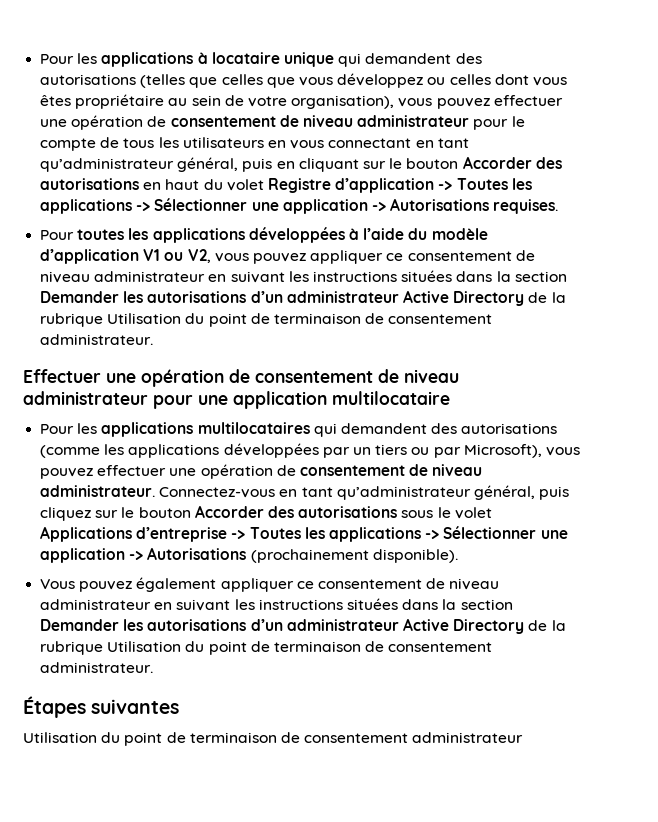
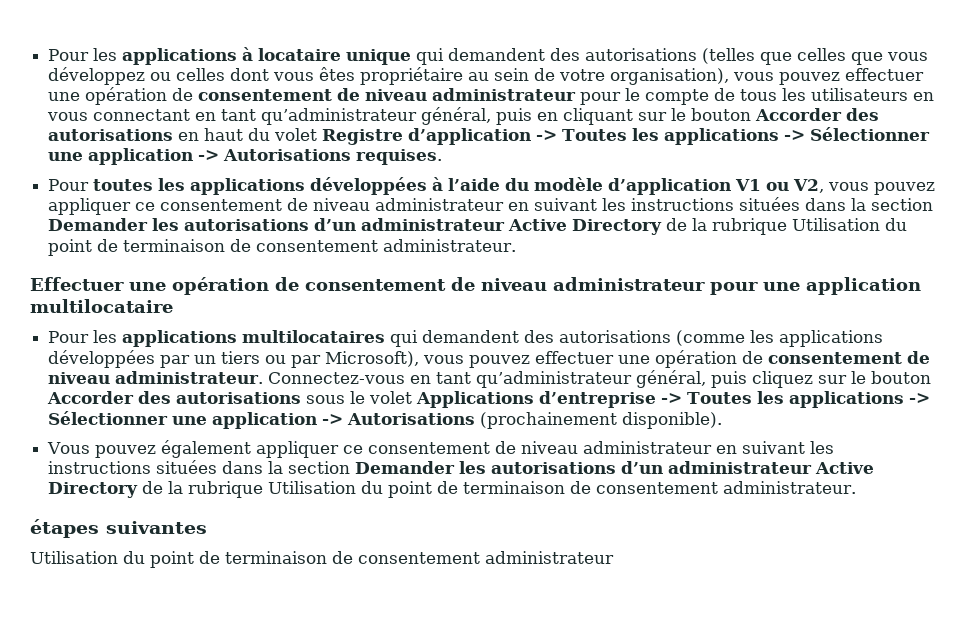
- Étapes suivantes
+ étapes suivantes

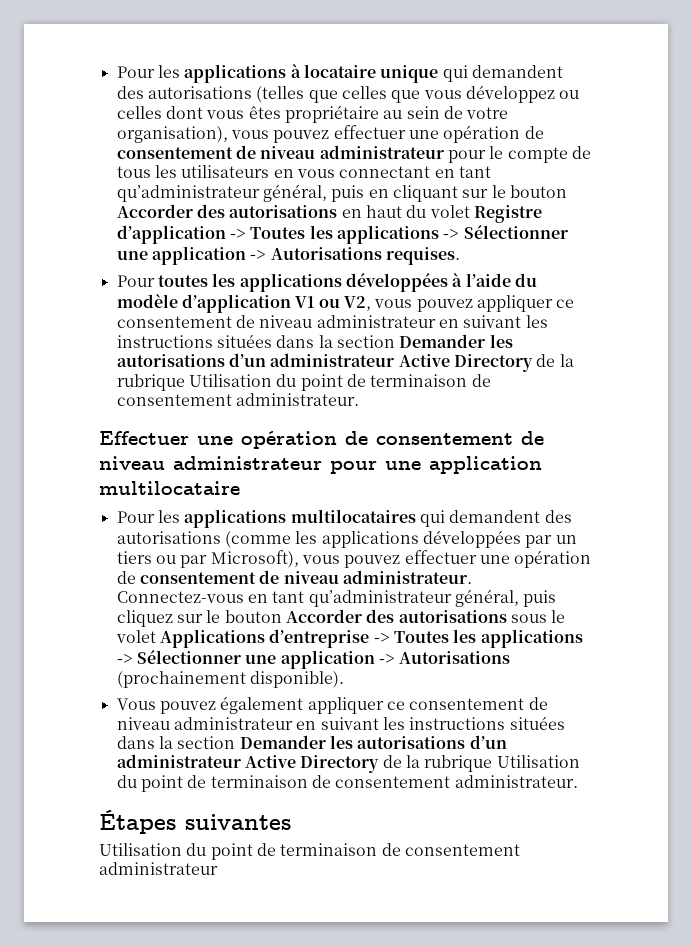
- étapes suivantes
+ Étapes suivantes

